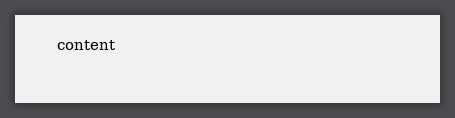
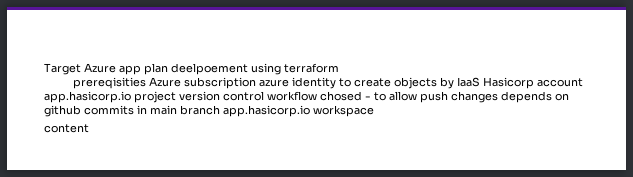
+ Target Azure app plan deelpoement using terraform
+ prereqisities Azure subscription azure identity to create objects by IaaS Hasicorp account app.hasicorp.io project version control workflow chosed - to allow push changes depends on github commits in main branch app.hasicorp.io workspace

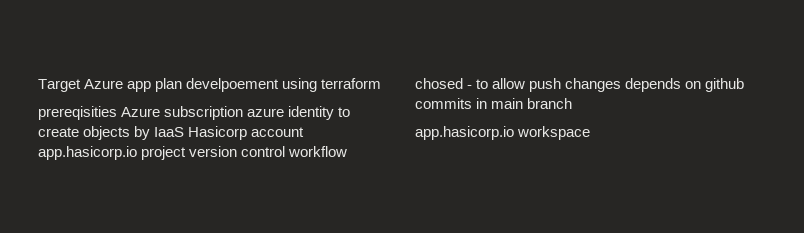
- Target Azure app plan deelpoement using terraform
+ Target Azure app plan develpoement using terraform
- prereqisities Azure subscription azure identity to create objects by IaaS Hasicorp account app.hasicorp.io project version control workflow chosed - to allow push changes depends on github commits in main branch app.hasicorp.io workspace
+ prereqisities Azure subscription azure identity to create objects by IaaS Hasicorp account app.hasicorp.io project version control workflow chosed - to allow push changes depends on github commits in main branch
+ app.hasicorp.io workspace
- content

